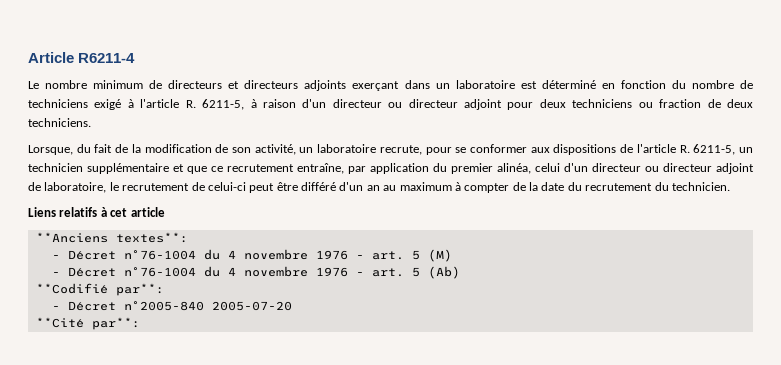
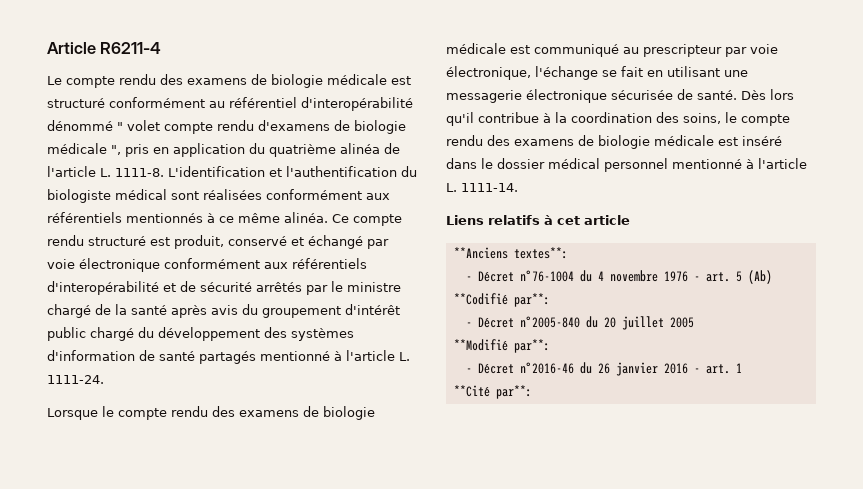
- Le nombre minimum de directeurs et directeurs adjoints exerçant dans un laboratoire est déterminé en fonction du nombre de techniciens exigé à l'article R. 6211-5, à raison d'un directeur ou directeur adjoint pour deux techniciens ou fraction de deux techniciens.
- Lorsque, du fait de la modification de son activité, un laboratoire recrute, pour se conformer aux dispositions de l'article R. 6211-5, un technicien supplémentaire et que ce recrutement entraîne, par application du premier alinéa, celui d'un directeur ou directeur adjoint de laboratoire, le recrutement de celui-ci peut être différé d'un an au maximum à compter de la date du recrutement du technicien.
+ Le compte rendu des examens de biologie médicale est structuré conformément au référentiel d'interopérabilité dénommé " volet compte rendu d'examens de biologie médicale ", pris en application du quatrième alinéa de l'article L. 1111-8. L'identification et l'authentification du biologiste médical sont réalisées conformément aux référentiels mentionnés à ce même alinéa. Ce compte rendu structuré est produit, conservé et échangé par voie électronique conformément aux référentiels d'interopérabilité et de sécurité arrêtés par le ministre chargé de la santé après avis du groupement d'intérêt public chargé du développement des systèmes d'information de santé partagés mentionné à l'article L. 1111-24.
+ Lorsque le compte rendu des examens de biologie médicale est communiqué au prescripteur par voie électronique, l'échange se fait en utilisant une messagerie électronique sécurisée de santé. Dès lors qu'il contribue à la coordination des soins, le compte rendu des examens de biologie médicale est inséré dans le dossier médical personnel mentionné à l'article L. 1111-14.
- - Décret n°76-1004 du 4 novembre 1976 - art. 5 (M)
- - Décret n°2005-840 2005-07-20
+ - Décret n°2005-840 du 20 juillet 2005
+ **Modifié par**:
+ - Décret n°2016-46 du 26 janvier 2016 - art. 1

